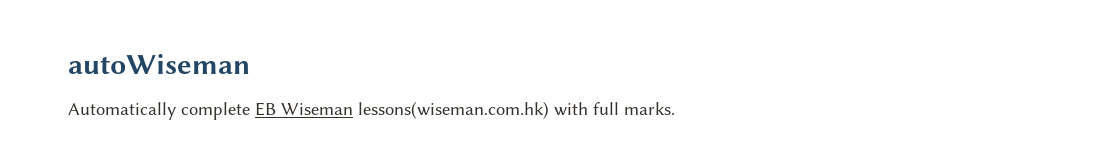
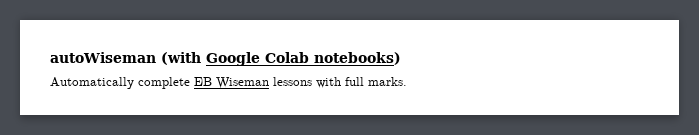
- autoWiseman
+ autoWiseman (with Google Colab notebooks)
- Automatically complete EB Wiseman lessons(wiseman.com.hk) with full marks.
+ Automatically complete EB Wiseman lessons with full marks.

